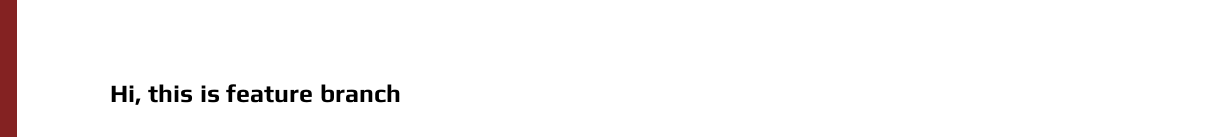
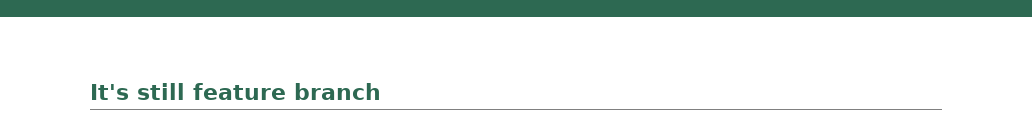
- Hi, this is feature branch
+ It's still feature branch

